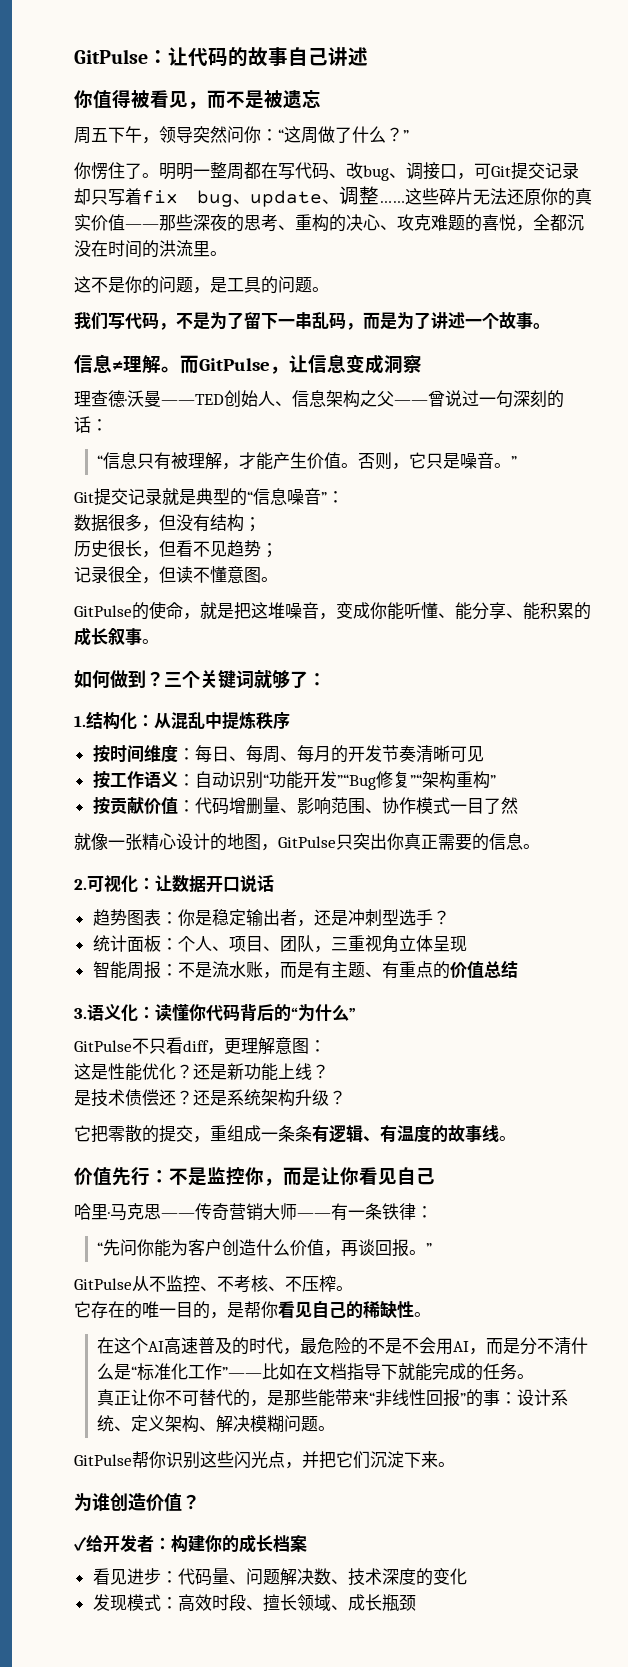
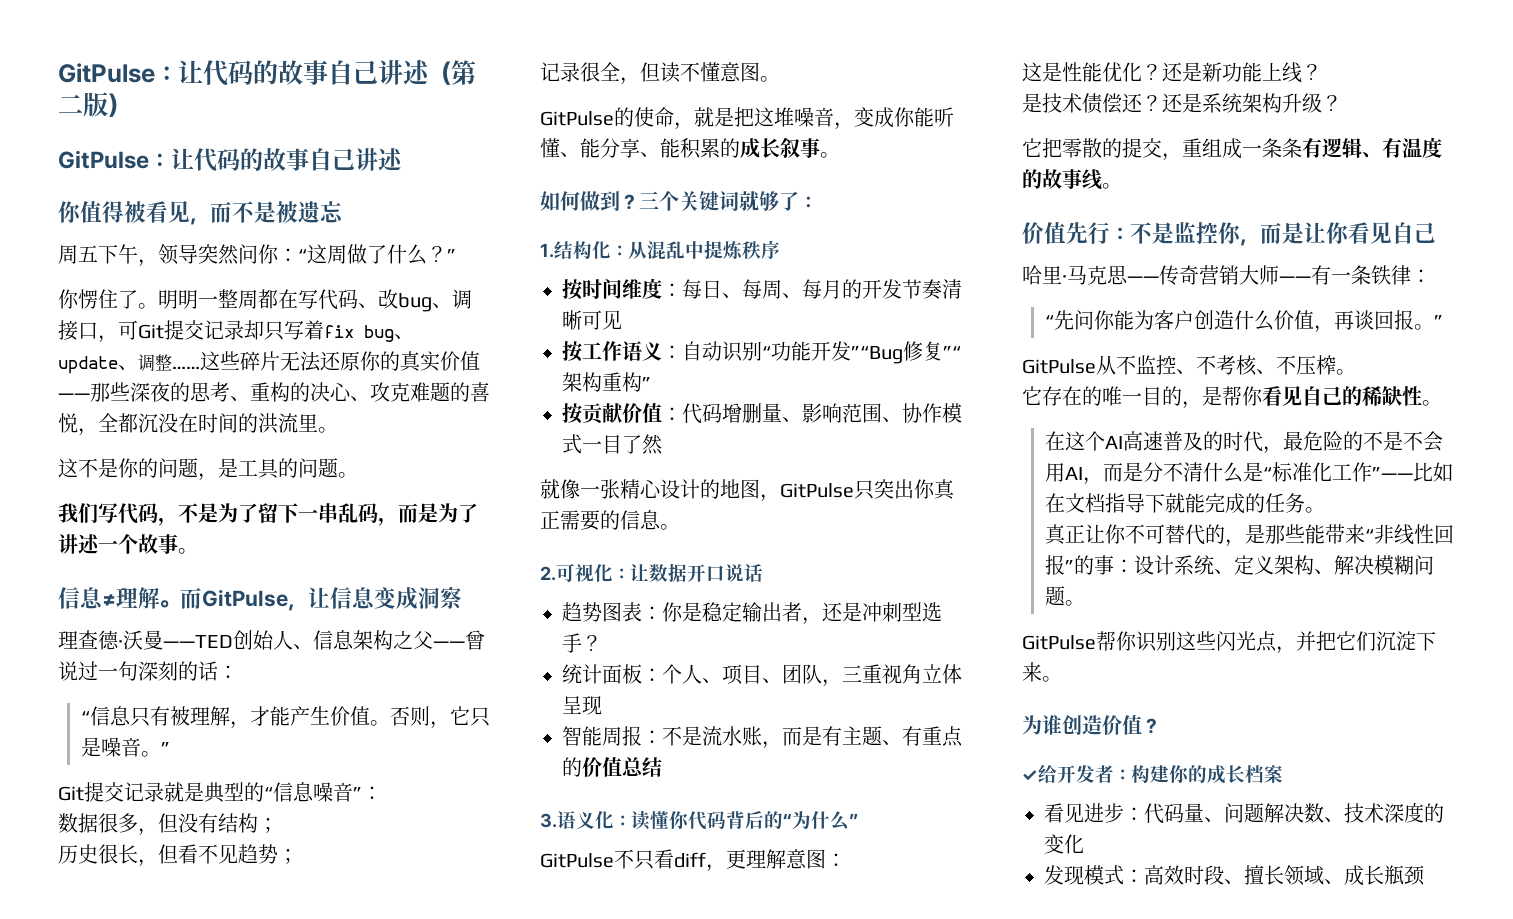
+ GitPulse：让代码的故事自己讲述（第二版）

